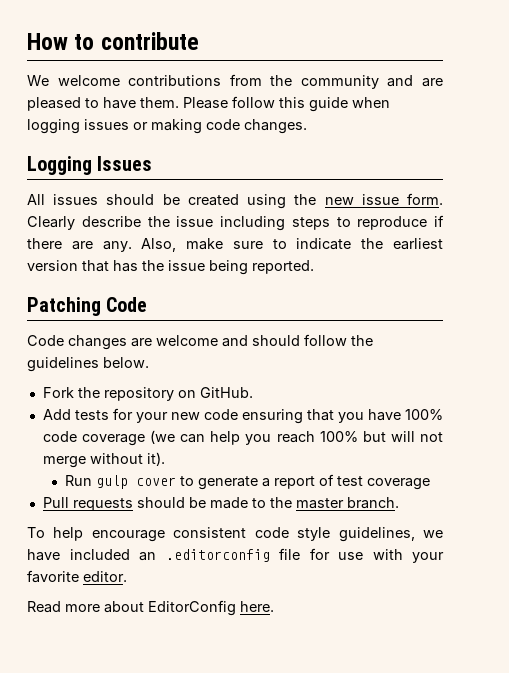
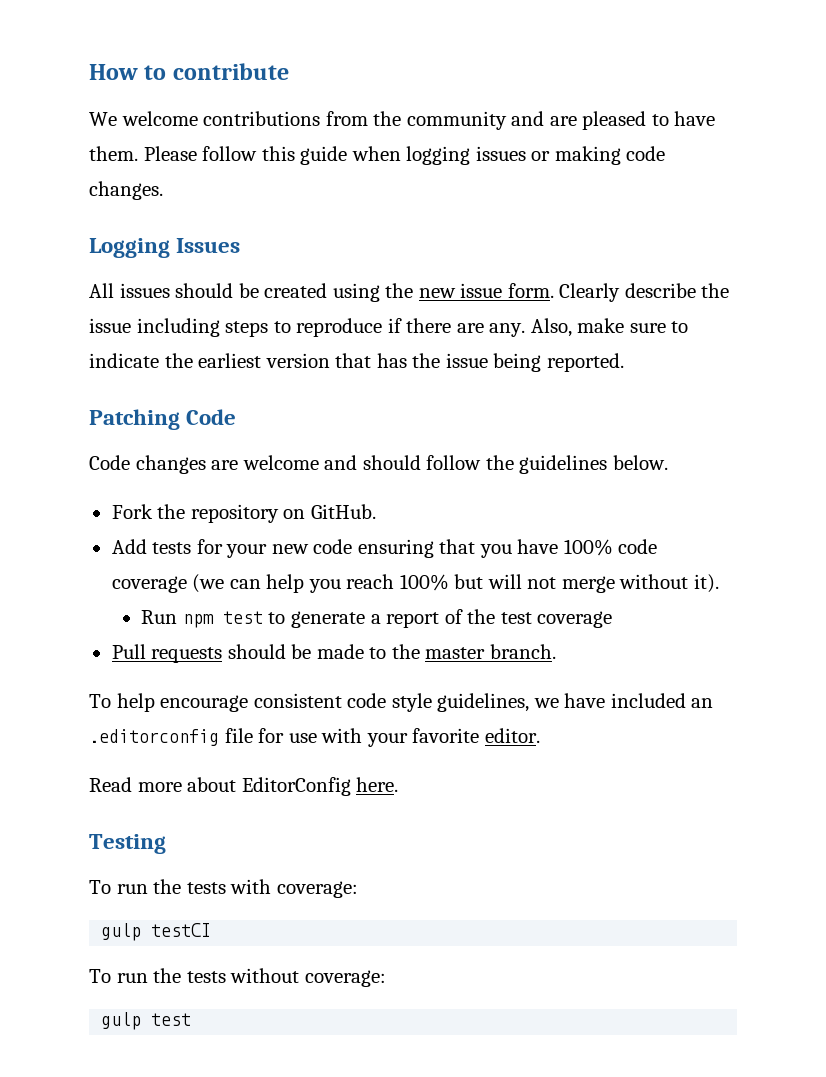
- Run gulp cover to generate a report of test coverage
+ Run npm test to generate a report of the test coverage
+ Testing
+ To run the tests with coverage:
+ gulp testCI
+ To run the tests without coverage:
+ gulp test

